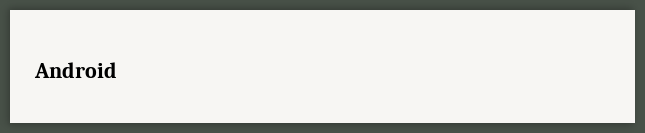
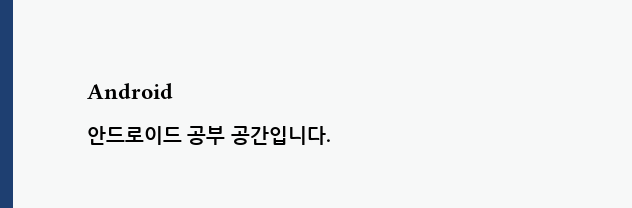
+ 안드로이드 공부 공간입니다.

